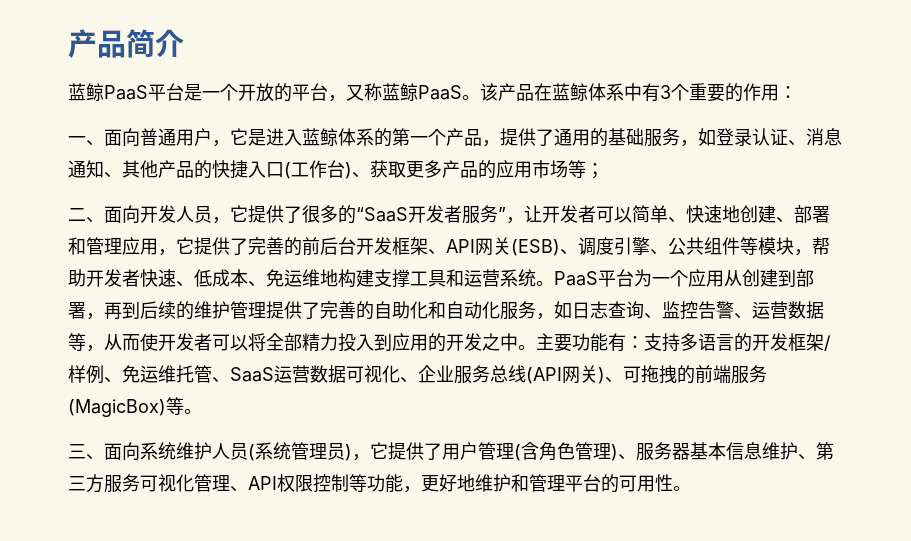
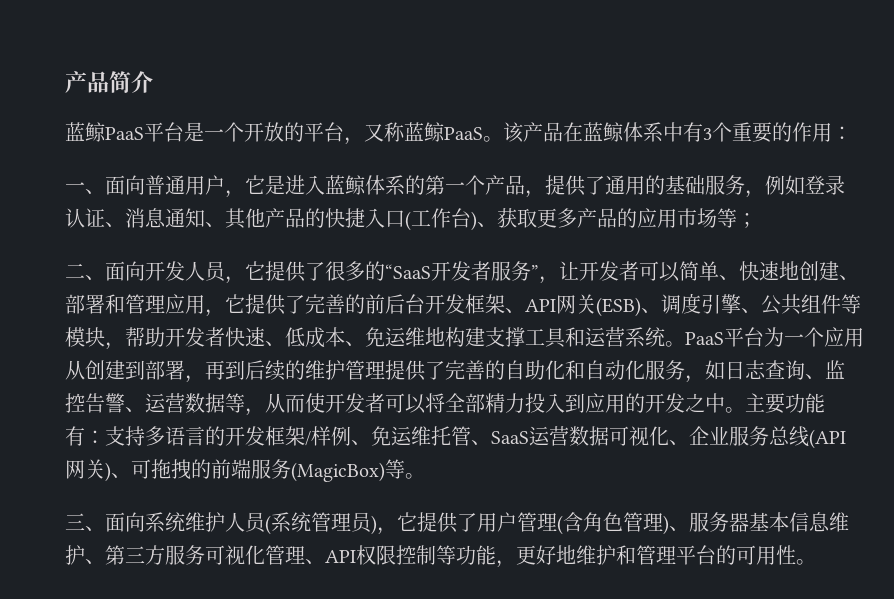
- 一、面向普通用户，它是进入蓝鲸体系的第一个产品，提供了通用的基础服务，如登录认证、消息通知、其他产品的快捷入口(工作台)、获取更多产品的应用市场等；
+ 一、面向普通用户，它是进入蓝鲸体系的第一个产品，提供了通用的基础服务，例如登录认证、消息通知、其他产品的快捷入口(工作台)、获取更多产品的应用市场等；

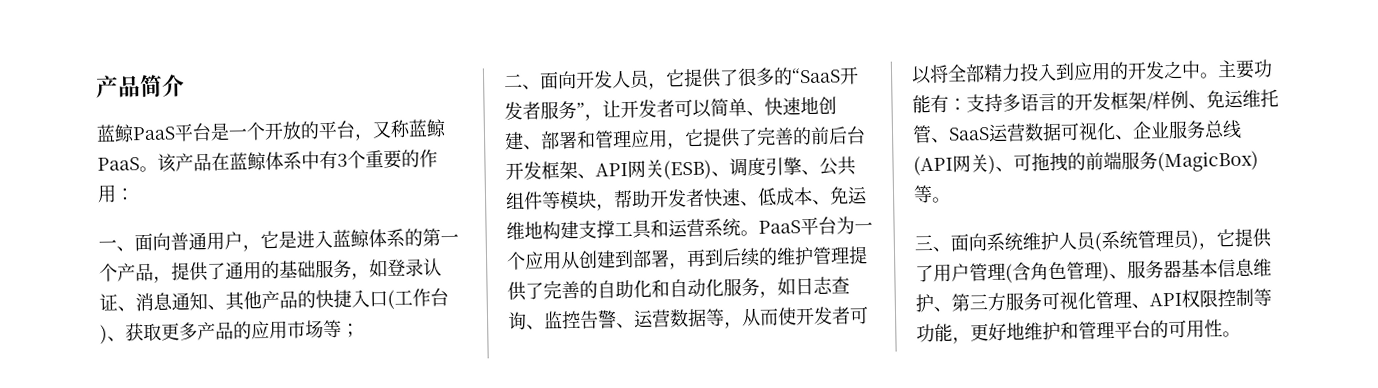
- 一、面向普通用户，它是进入蓝鲸体系的第一个产品，提供了通用的基础服务，例如登录认证、消息通知、其他产品的快捷入口(工作台)、获取更多产品的应用市场等；
+ 一、面向普通用户，它是进入蓝鲸体系的第一个产品，提供了通用的基础服务，如登录认证、消息通知、其他产品的快捷入口(工作台)、获取更多产品的应用市场等；

